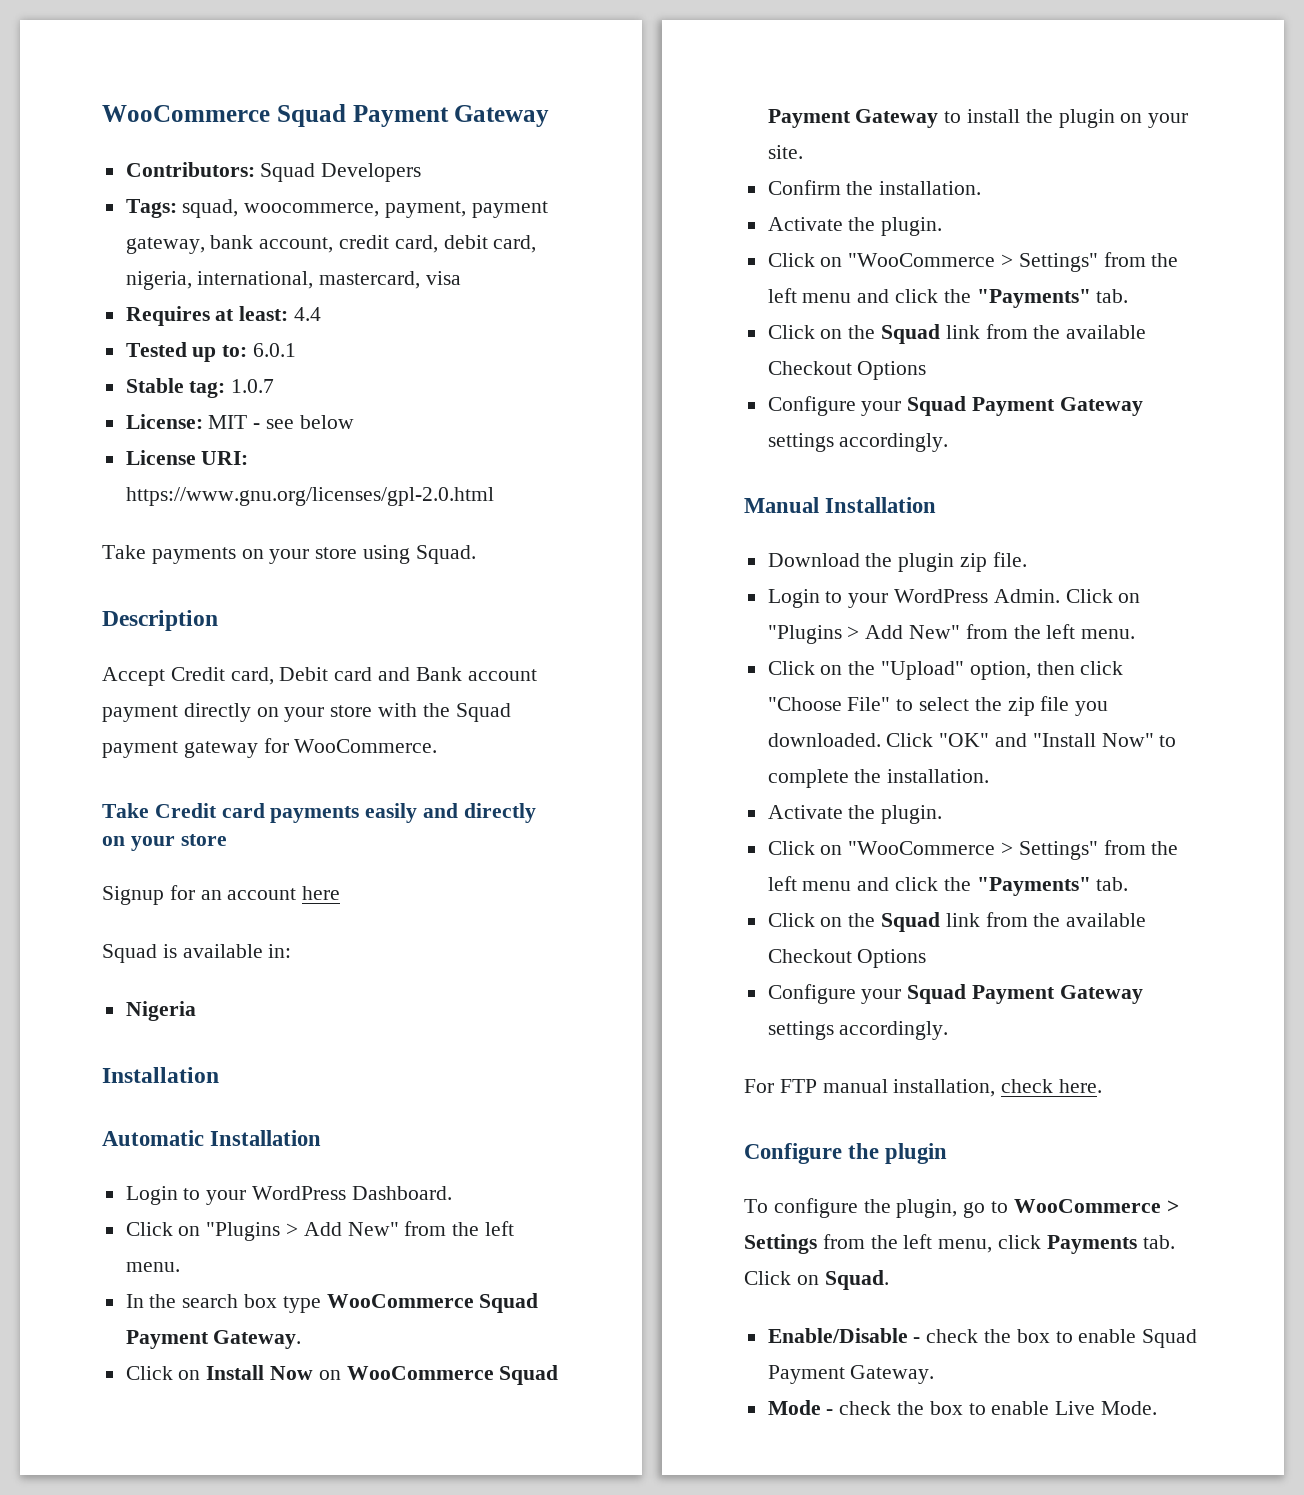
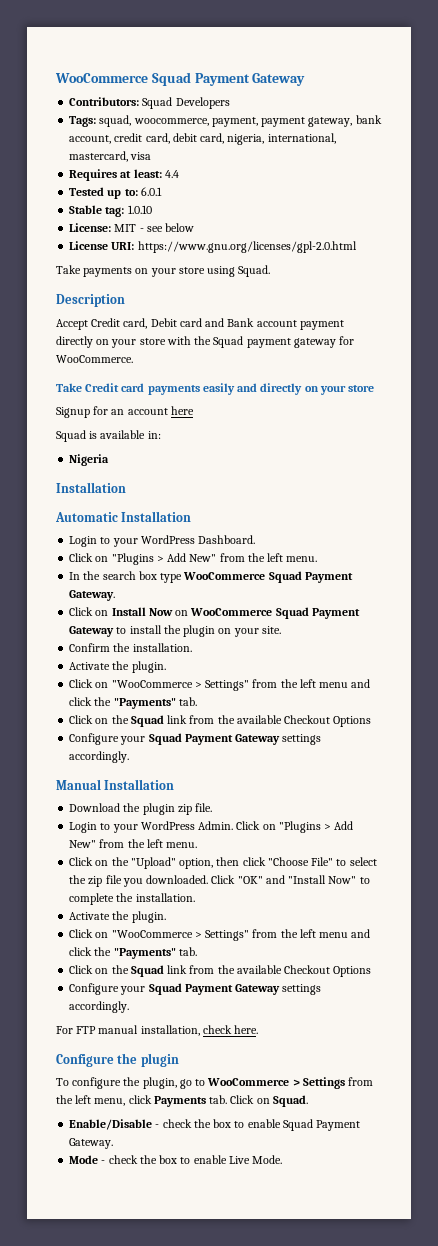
- Stable tag: 1.0.7
+ Stable tag: 1.0.10

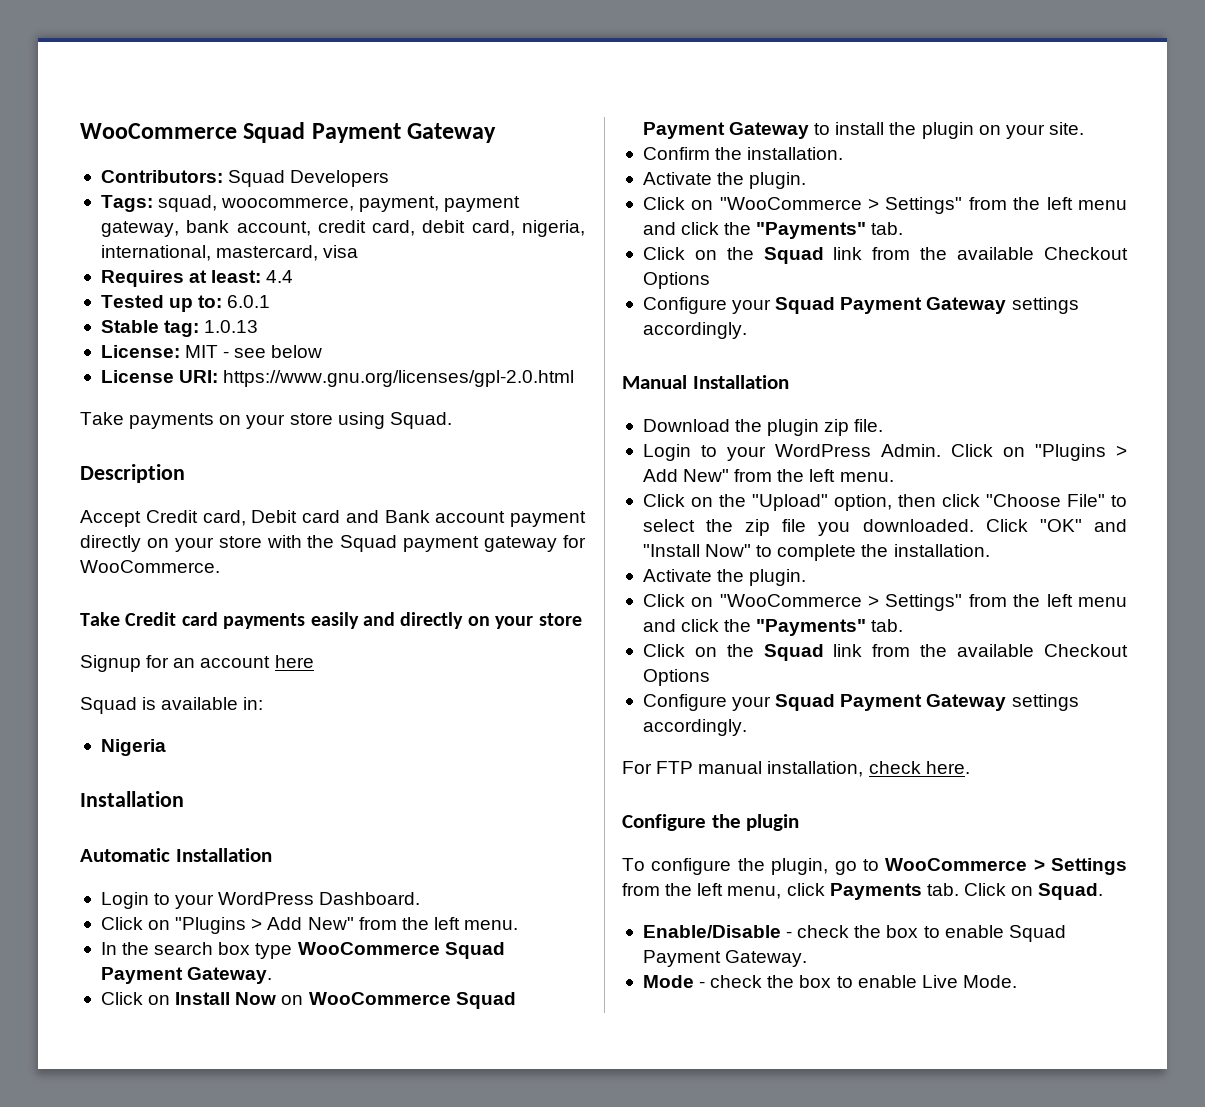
- Stable tag: 1.0.10
+ Stable tag: 1.0.13

